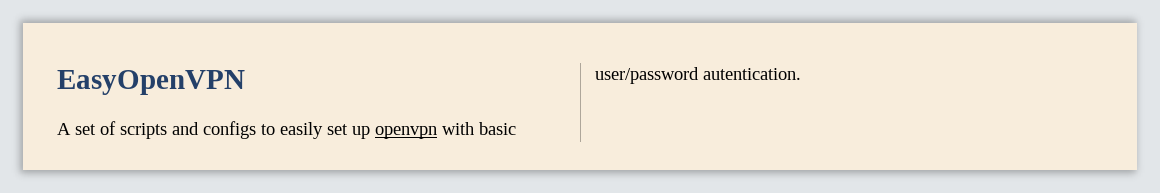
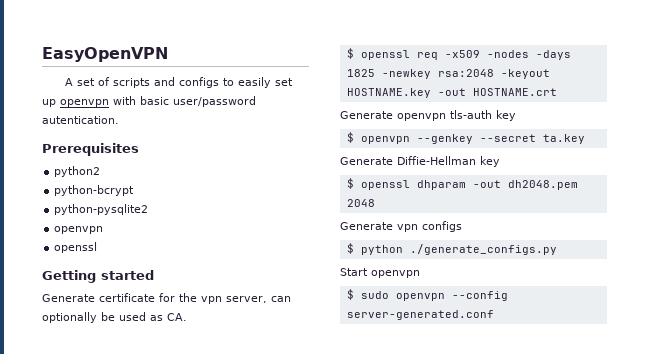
+ Prerequisites
+ python2
+ python-bcrypt
+ python-pysqlite2
+ openvpn
+ openssl
+ Getting started
+ Generate certificate for the vpn server, can optionally be used as CA.
+ $ openssl req -x509 -nodes -days 1825 -newkey rsa:2048 -keyout HOSTNAME.key -out HOSTNAME.crt
+ Generate openvpn tls-auth key
+ $ openvpn --genkey --secret ta.key
+ Generate Diffie-Hellman key
+ $ openssl dhparam -out dh2048.pem 2048
+ Generate vpn configs
+ $ python ./generate_configs.py
+ Start openvpn
+ $ sudo openvpn --config server-generated.conf

